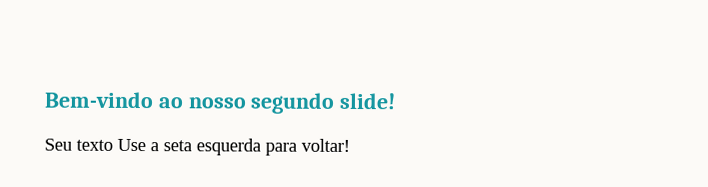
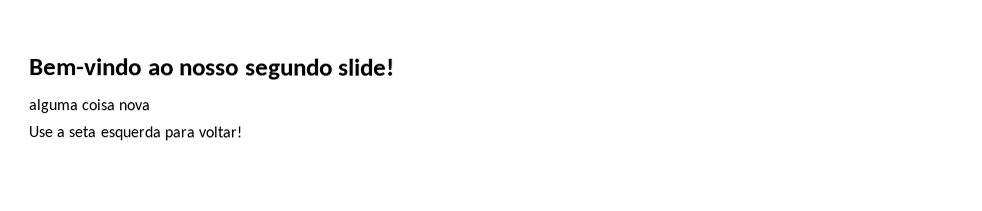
- Seu texto Use a seta esquerda para voltar!
+ alguma coisa nova
+ Use a seta esquerda para voltar!

